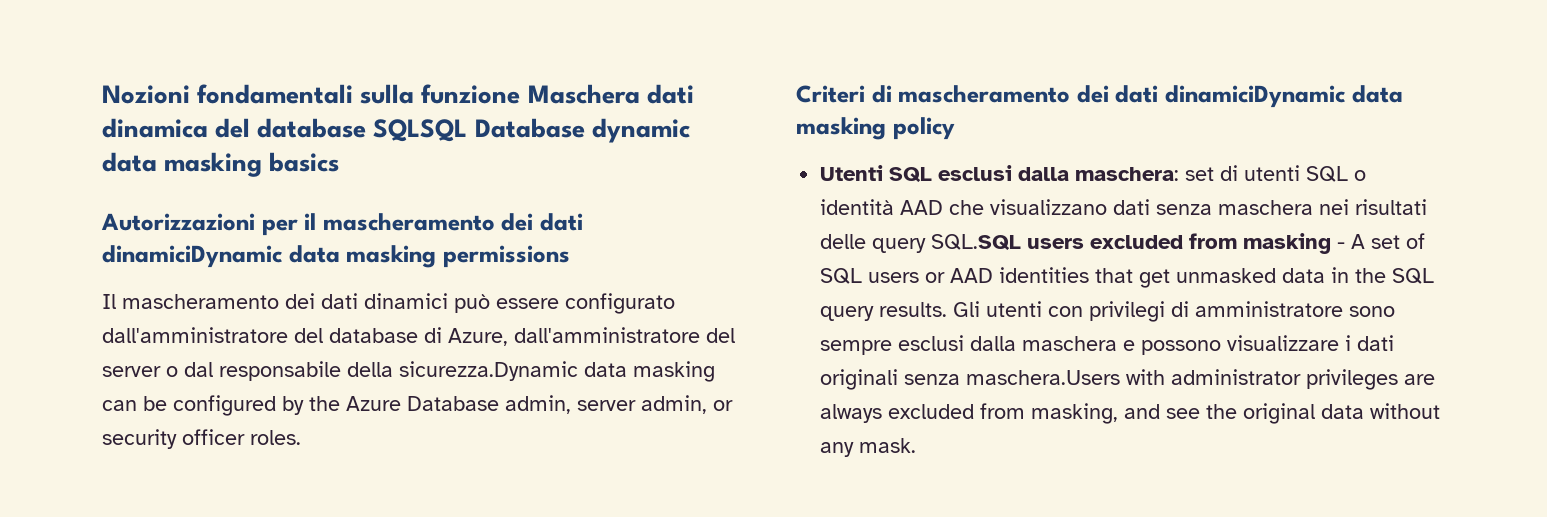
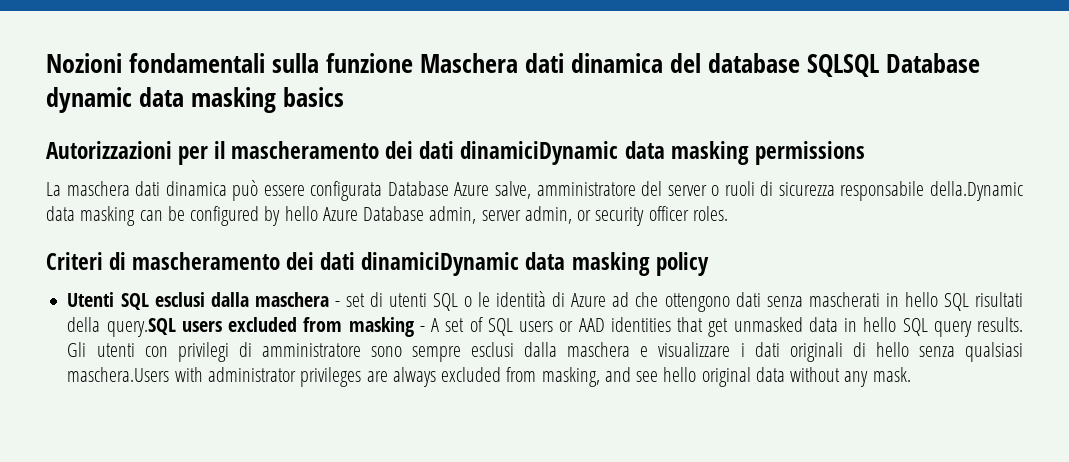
- Il mascheramento dei dati dinamici può essere configurato dall'amministratore del database di Azure, dall'amministratore del server o dal responsabile della sicurezza.Dynamic data masking can be configured by the Azure Database admin, server admin, or security officer roles.
+ La maschera dati dinamica può essere configurata Database Azure salve, amministratore del server o ruoli di sicurezza responsabile della.Dynamic data masking can be configured by hello Azure Database admin, server admin, or security officer roles.
- Utenti SQL esclusi dalla maschera: set di utenti SQL o identità AAD che visualizzano dati senza maschera nei risultati delle query SQL.SQL users excluded from masking - A set of SQL users or AAD identities that get unmasked data in the SQL query results.
+ Utenti SQL esclusi dalla maschera - set di utenti SQL o le identità di Azure ad che ottengono dati senza mascherati in hello SQL risultati della query.SQL users excluded from masking - A set of SQL users or AAD identities that get unmasked data in hello SQL query results.
- Gli utenti con privilegi di amministratore sono sempre esclusi dalla maschera e possono visualizzare i dati originali senza maschera.Users with administrator privileges are always excluded from masking, and see the original data without any mask.
+ Gli utenti con privilegi di amministratore sono sempre esclusi dalla maschera e visualizzare i dati originali di hello senza qualsiasi maschera.Users with administrator privileges are always excluded from masking, and see hello original data without any mask.

